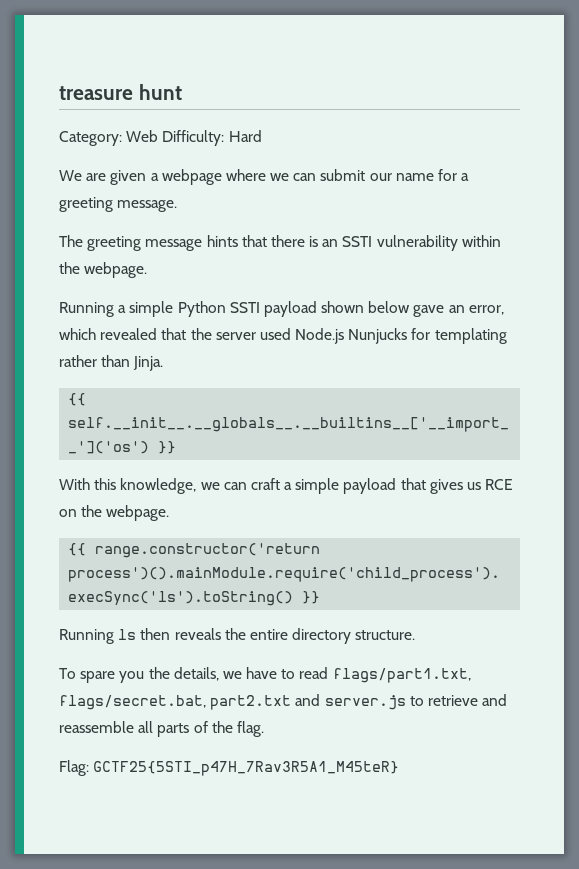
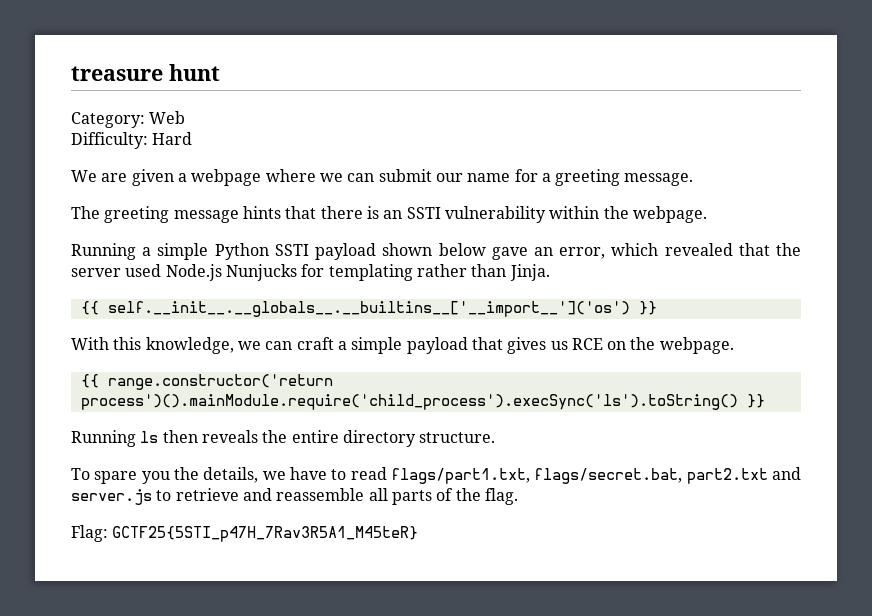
- Category: Web Difficulty: Hard
+ Category: Web
+ Difficulty: Hard

